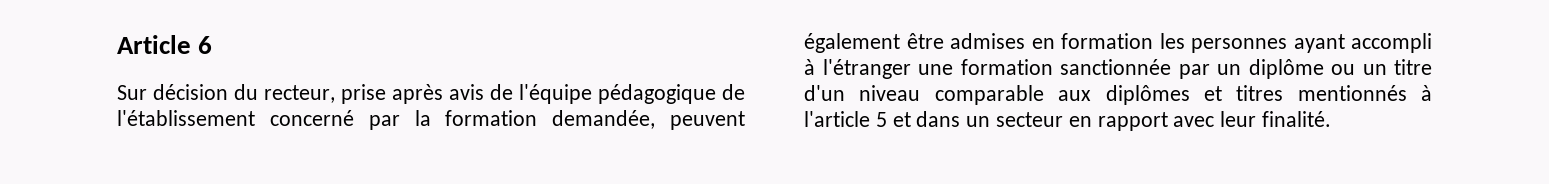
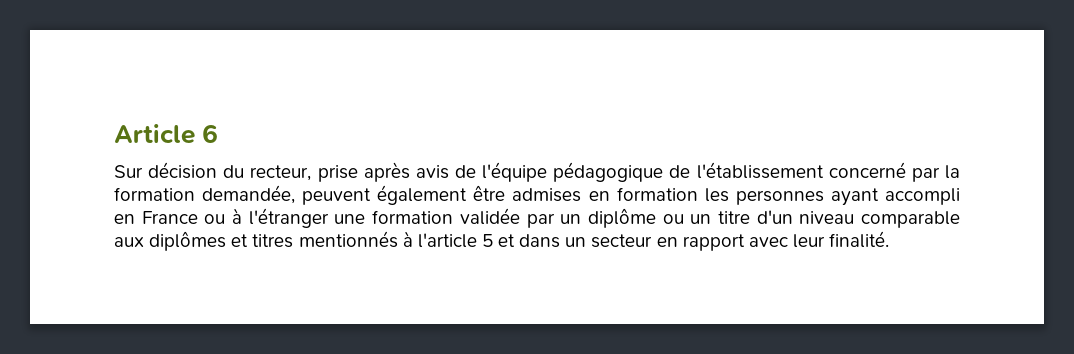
- Sur décision du recteur, prise après avis de l'équipe pédagogique de l'établissement concerné par la formation demandée, peuvent également être admises en formation les personnes ayant accompli à l'étranger une formation sanctionnée par un diplôme ou un titre d'un niveau comparable aux diplômes et titres mentionnés à l'article 5 et dans un secteur en rapport avec leur finalité.
+ Sur décision du recteur, prise après avis de l'équipe pédagogique de l'établissement concerné par la formation demandée, peuvent également être admises en formation les personnes ayant accompli en France ou à l'étranger une formation validée par un diplôme ou un titre d'un niveau comparable aux diplômes et titres mentionnés à l'article 5 et dans un secteur en rapport avec leur finalité.

